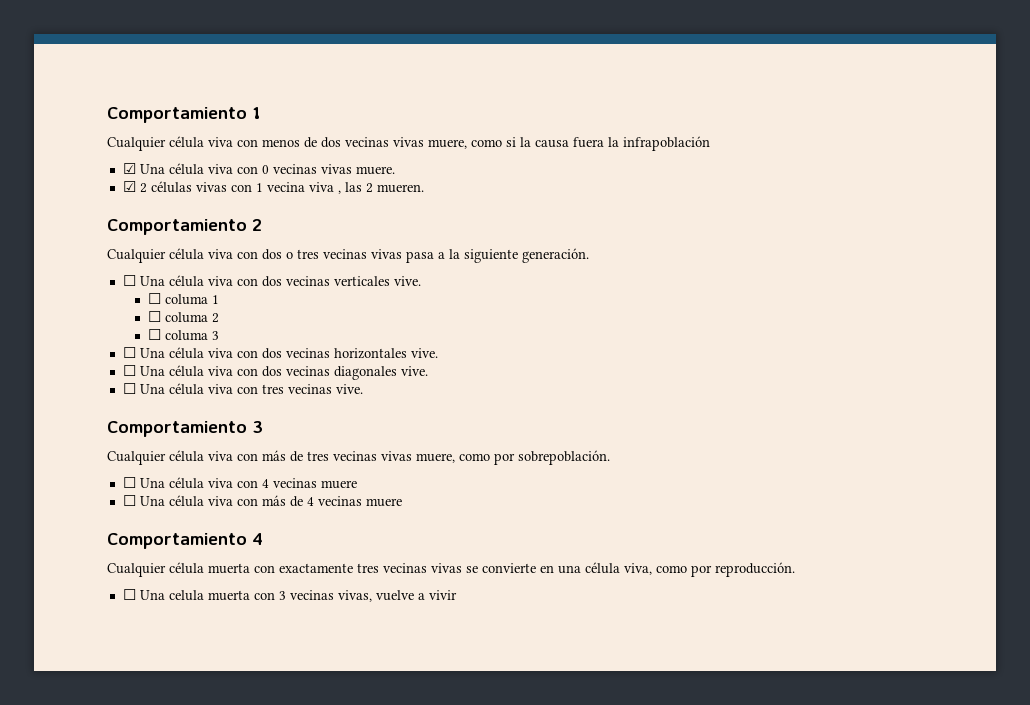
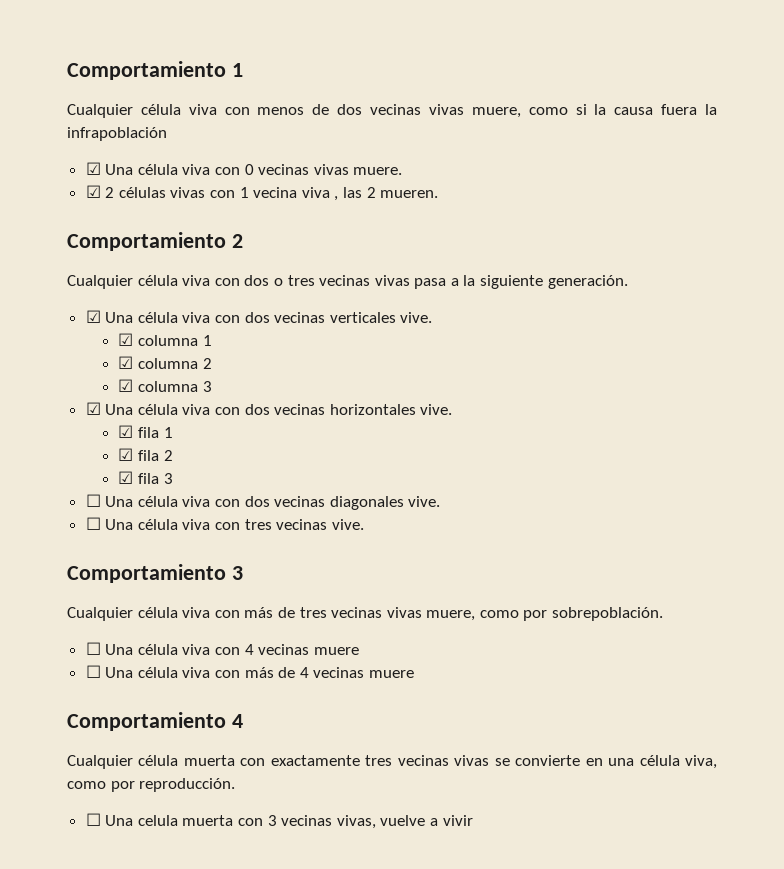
- ☐ Una célula viva con dos vecinas verticales vive.
+ ☑ Una célula viva con dos vecinas verticales vive.
- ☐ columa 1
- ☐ columa 2
- ☐ columa 3
- ☐ Una célula viva con dos vecinas horizontales vive.
+ ☑ columna 1
+ ☑ columna 2
+ ☑ columna 3
+ ☑ Una célula viva con dos vecinas horizontales vive.
+ ☑ fila 1
+ ☑ fila 2
+ ☑ fila 3

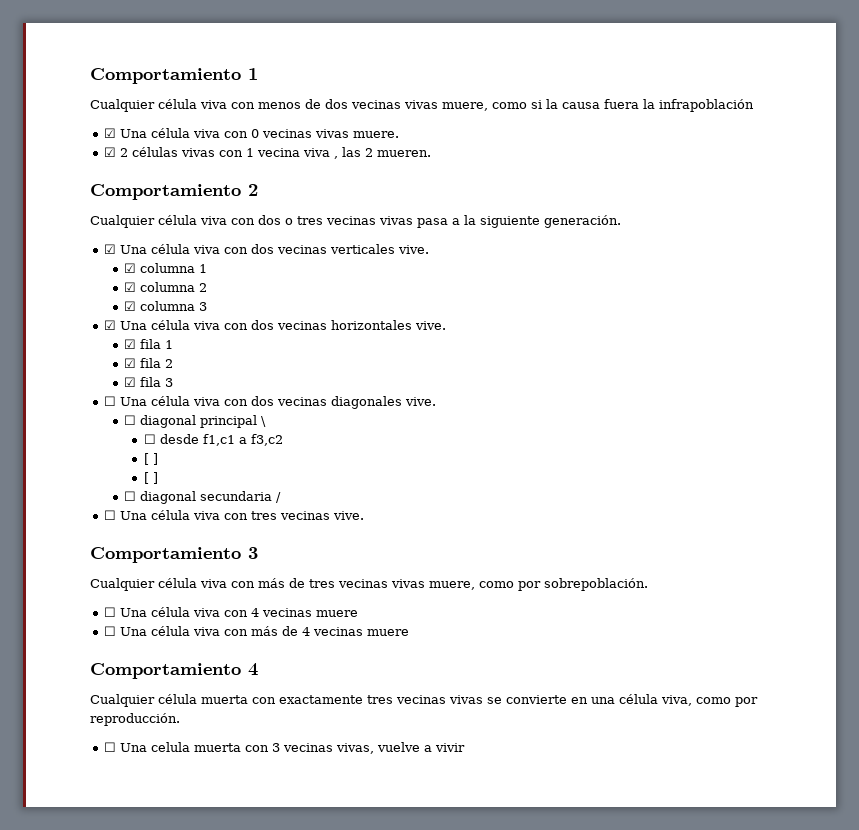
+ ☐ diagonal principal \
+ ☐ desde f1,c1 a f3,c2
+ [ ]
+ [ ]
+ ☐ diagonal secundaria /

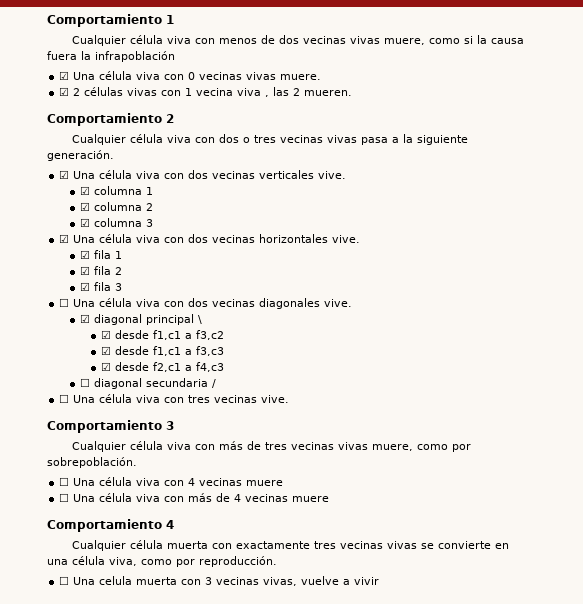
- ☐ diagonal principal \
+ ☑ diagonal principal \
- ☐ desde f1,c1 a f3,c2
- [ ]
- [ ]
+ ☑ desde f1,c1 a f3,c2
+ ☑ desde f1,c1 a f3,c3
+ ☑ desde f2,c1 a f4,c3

